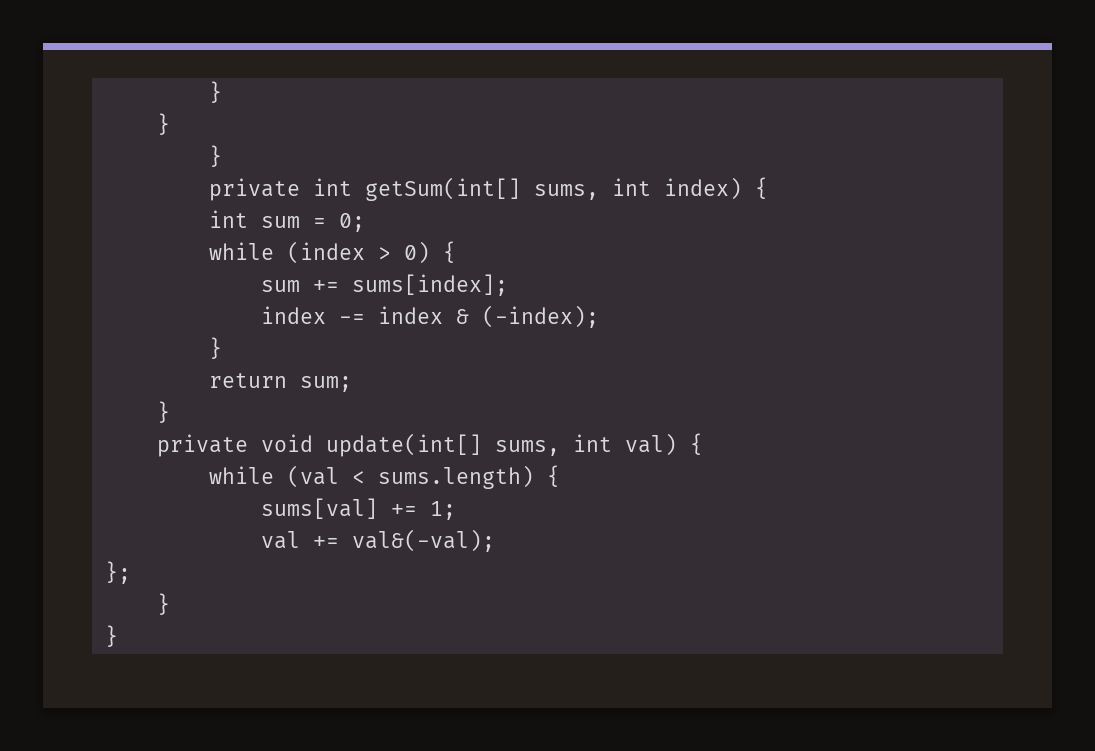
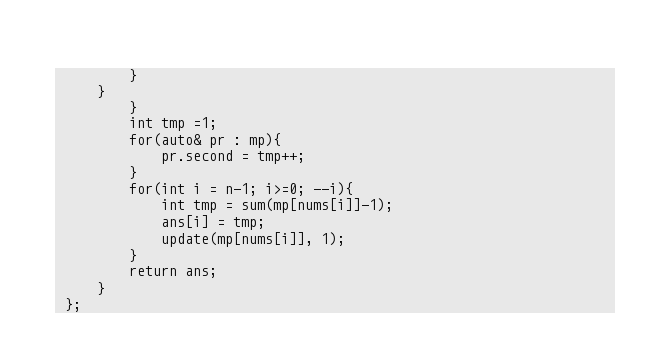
- private int getSum(int[] sums, int index) {
- int sum = 0;
- while (index > 0) {
- sum += sums[index];
- index -= index & (-index);
+ int tmp =1;
+ for(auto& pr : mp){
+ pr.second = tmp++;
+ }
+ for(int i = n-1; i>=0; --i){
+ int tmp = sum(mp[nums[i]]-1);
+ ans[i] = tmp;
+ update(mp[nums[i]], 1);
- return sum;
+ return ans;
  }
- private void update(int[] sums, int val) {
- while (val < sums.length) {
- sums[val] += 1;
- val += val&(-val);
  };
- }
- }

